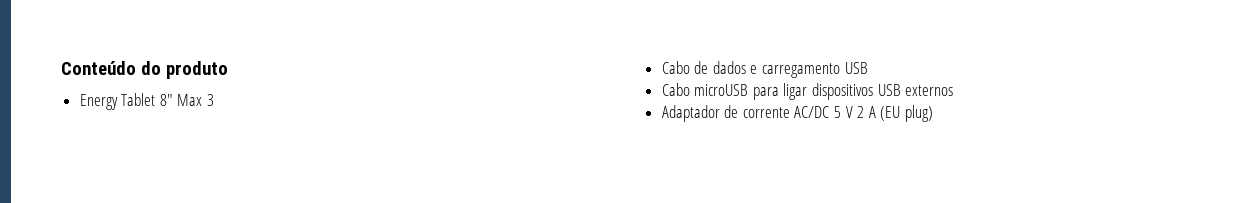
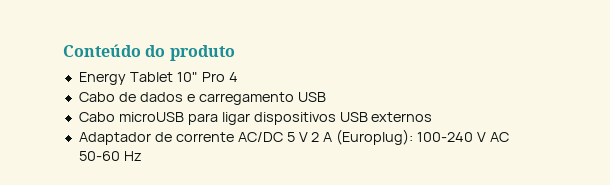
- Energy Tablet 8" Max 3
+ Energy Tablet 10" Pro 4
- Adaptador de corrente AC/DC 5 V 2 A (EU plug)
+ Adaptador de corrente AC/DC 5 V 2 A (Europlug): 100-240 V AC 50-60 Hz

